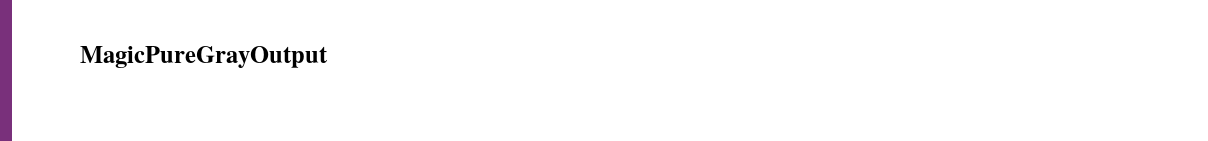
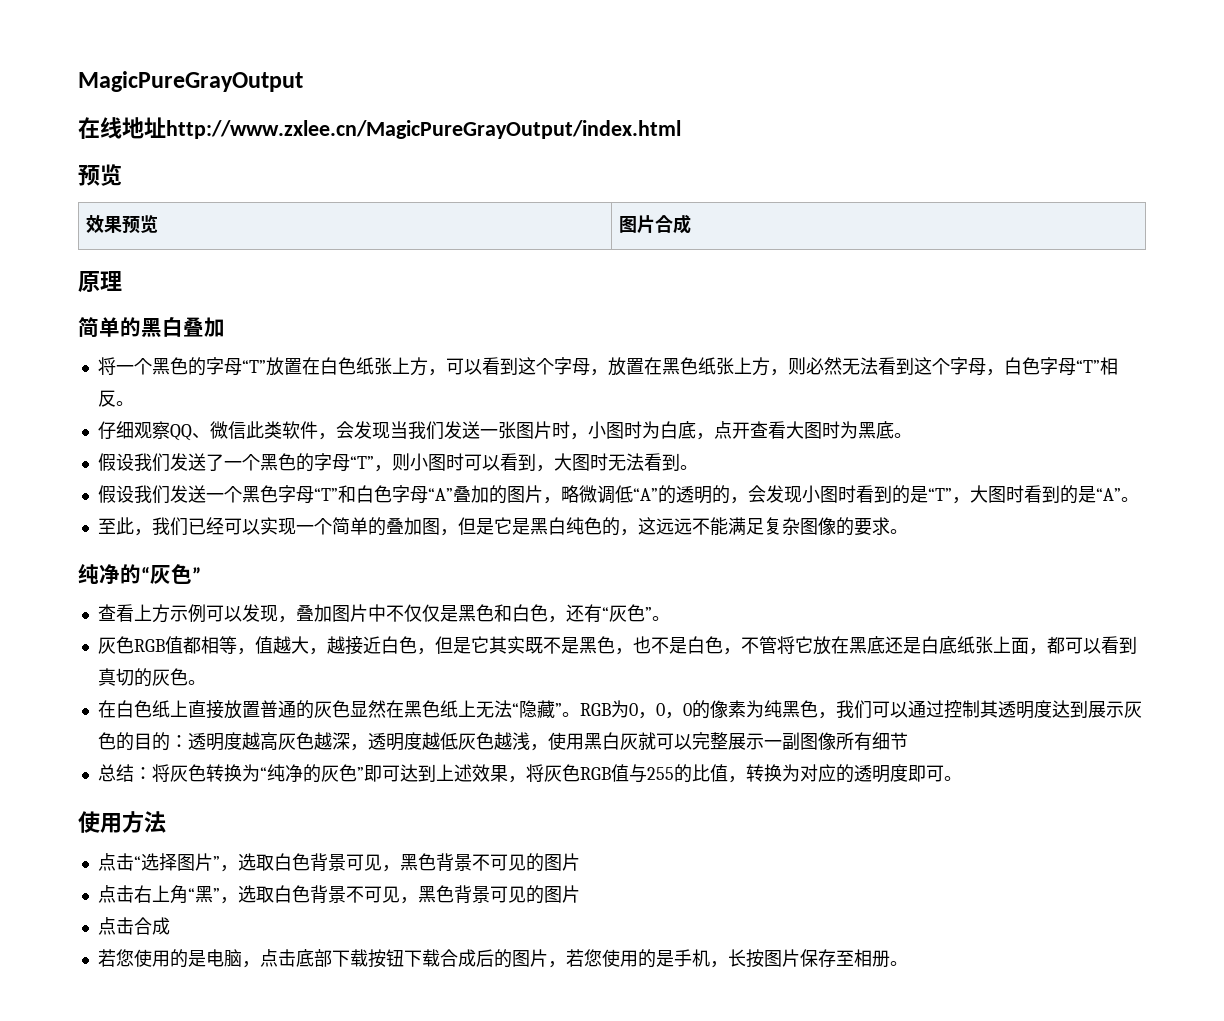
+ 在线地址http://www.zxlee.cn/MagicPureGrayOutput/index.html
+ 预览
+ 效果预览 | 图片合成
+ 原理
+ 简单的黑白叠加
+ 将一个黑色的字母“T”放置在白色纸张上方，可以看到这个字母，放置在黑色纸张上方，则必然无法看到这个字母，白色字母“T”相反。
+ 仔细观察QQ、微信此类软件，会发现当我们发送一张图片时，小图时为白底，点开查看大图时为黑底。
+ 假设我们发送了一个黑色的字母“T”，则小图时可以看到，大图时无法看到。
+ 假设我们发送一个黑色字母“T”和白色字母“A”叠加的图片，略微调低“A”的透明的，会发现小图时看到的是“T”，大图时看到的是“A”。
+ 至此，我们已经可以实现一个简单的叠加图，但是它是黑白纯色的，这远远不能满足复杂图像的要求。
+ 纯净的“灰色”
+ 查看上方示例可以发现，叠加图片中不仅仅是黑色和白色，还有“灰色”。
+ 灰色RGB值都相等，值越大，越接近白色，但是它其实既不是黑色，也不是白色，不管将它放在黑底还是白底纸张上面，都可以看到真切的灰色。
+ 在白色纸上直接放置普通的灰色显然在黑色纸上无法“隐藏”。RGB为0，0，0的像素为纯黑色，我们可以通过控制其透明度达到展示灰色的目的：透明度越高灰色越深，透明度越低灰色越浅，使用黑白灰就可以完整展示一副图像所有细节
+ 总结：将灰色转换为“纯净的灰色”即可达到上述效果，将灰色RGB值与255的比值，转换为对应的透明度即可。
+ 使用方法
+ 点击“选择图片”，选取白色背景可见，黑色背景不可见的图片
+ 点击右上角“黑”，选取白色背景不可见，黑色背景可见的图片
+ 点击合成
+ 若您使用的是电脑，点击底部下载按钮下载合成后的图片，若您使用的是手机，长按图片保存至相册。

